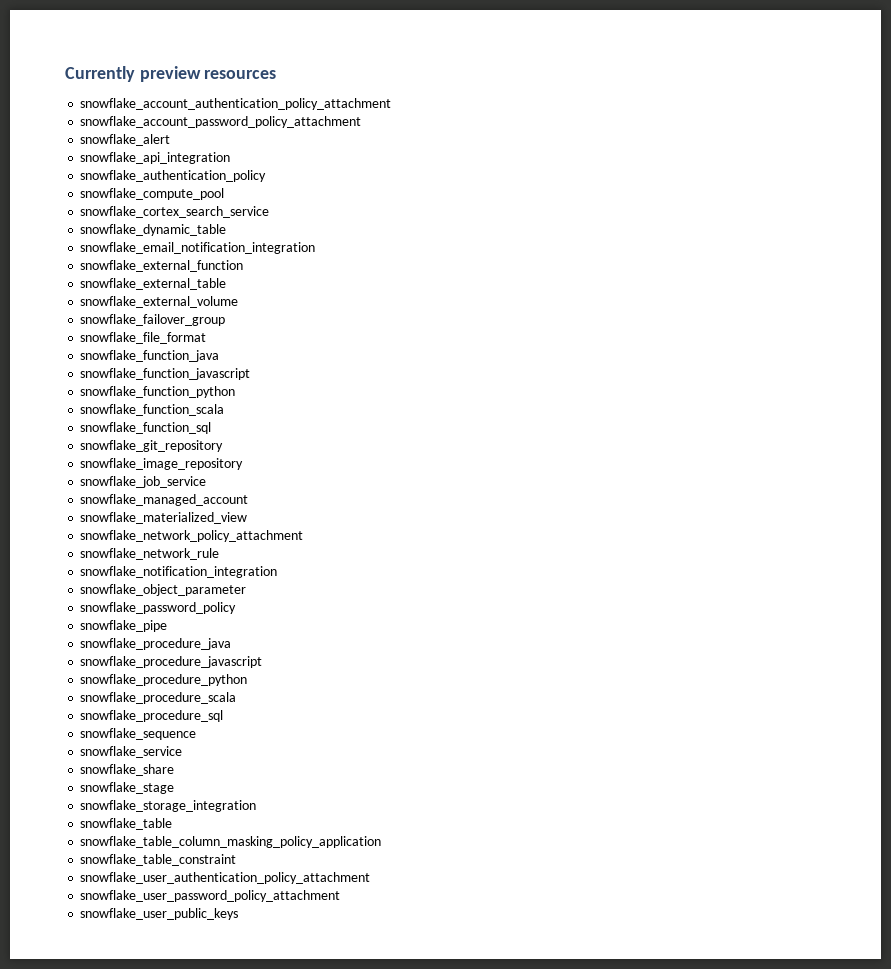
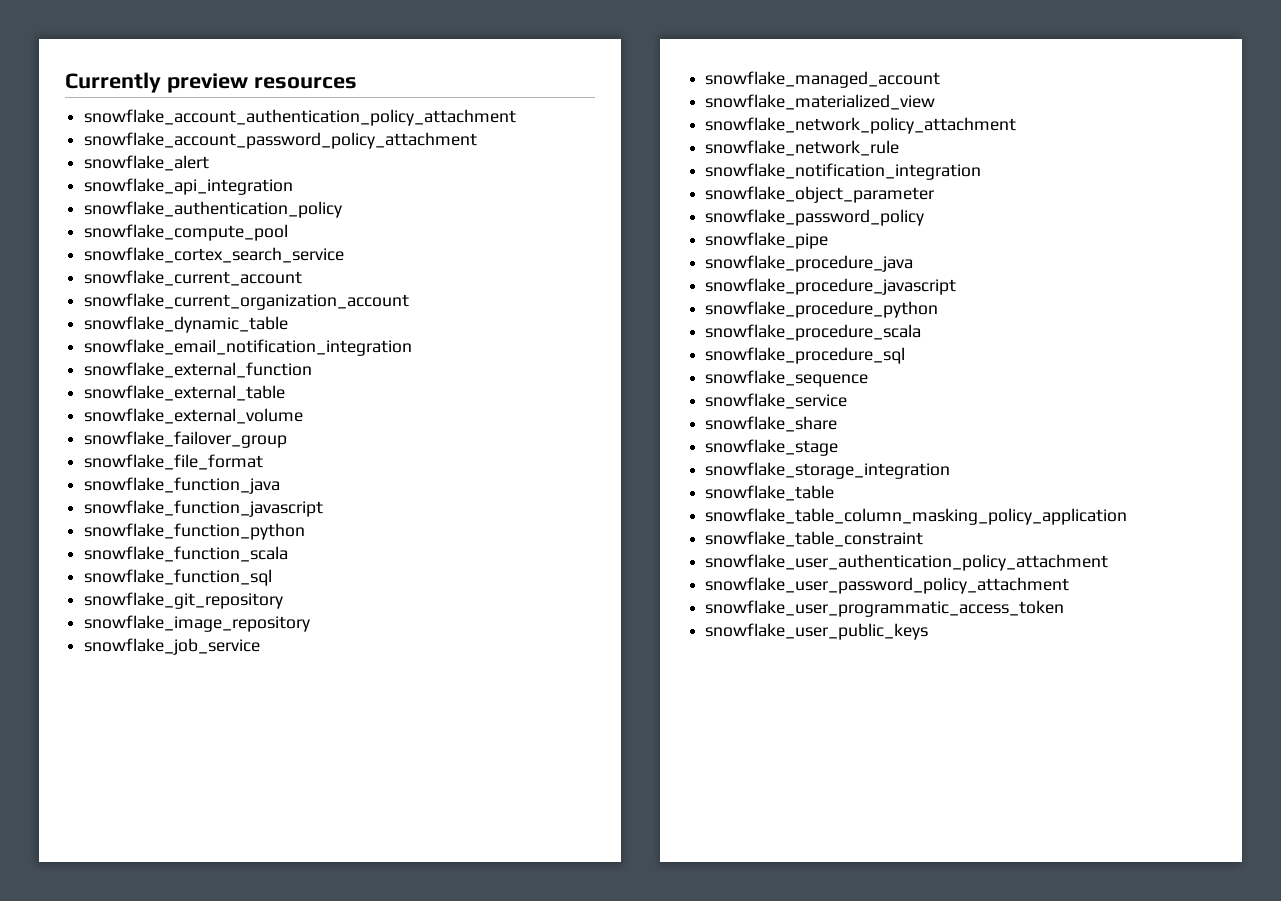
+ snowflake_current_account
+ snowflake_current_organization_account
+ snowflake_user_programmatic_access_token

